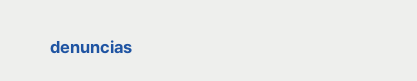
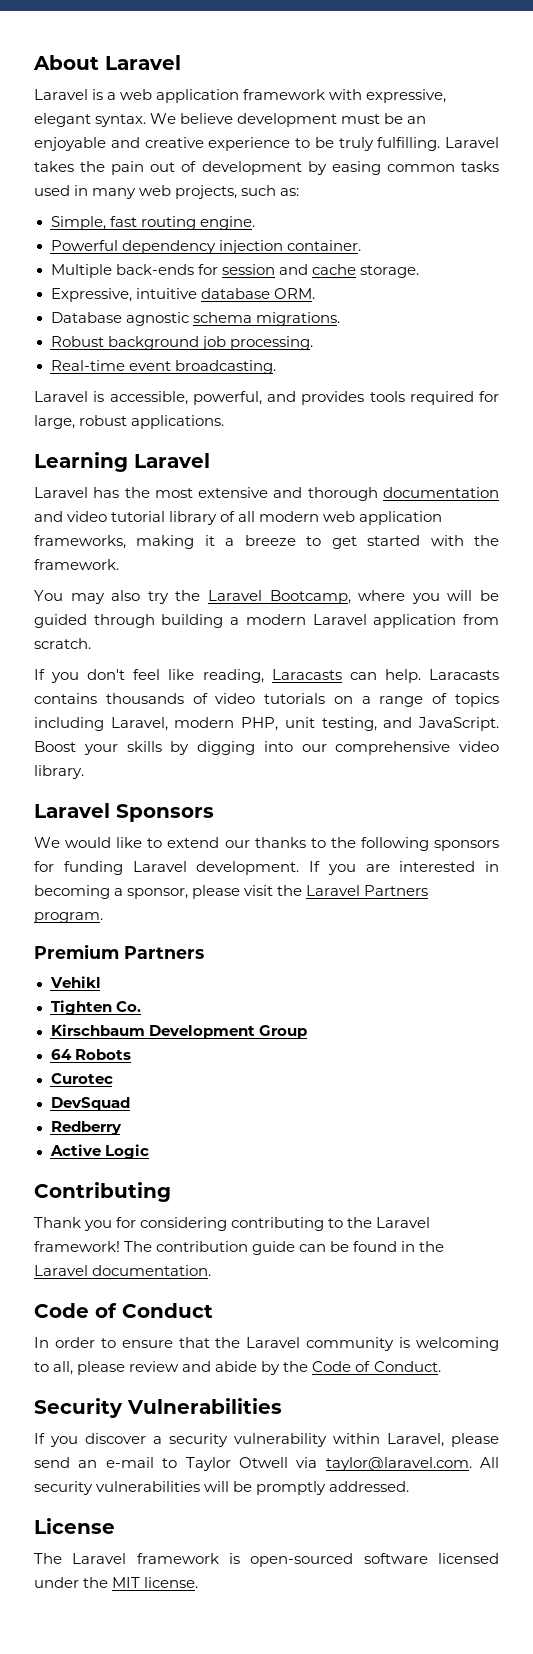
- denuncias
+ About Laravel
+ Laravel is a web application framework with expressive, elegant syntax. We believe development must be an enjoyable and creative experience to be truly fulfilling. Laravel takes the pain out of development by easing common tasks used in many web projects, such as:
+ Simple, fast routing engine.
+ Powerful dependency injection container.
+ Multiple back-ends for session and cache storage.
+ Expressive, intuitive database ORM.
+ Database agnostic schema migrations.
+ Robust background job processing.
+ Real-time event broadcasting.
+ Laravel is accessible, powerful, and provides tools required for large, robust applications.
+ Learning Laravel
+ Laravel has the most extensive and thorough documentation and video tutorial library of all modern web application frameworks, making it a breeze to get started with the framework.
+ You may also try the Laravel Bootcamp, where you will be guided through building a modern Laravel application from scratch.
+ If you don't feel like reading, Laracasts can help. Laracasts contains thousands of video tutorials on a range of topics including Laravel, modern PHP, unit testing, and JavaScript. Boost your skills by digging into our comprehensive video library.
+ Laravel Sponsors
+ We would like to extend our thanks to the following sponsors for funding Laravel development. If you are interested in becoming a sponsor, please visit the Laravel Partners program.
+ Premium Partners
+ Vehikl
+ Tighten Co.
+ Kirschbaum Development Group
+ 64 Robots
+ Curotec
+ DevSquad
+ Redberry
+ Active Logic
+ Contributing
+ Thank you for considering contributing to the Laravel framework! The contribution guide can be found in the Laravel documentation.
+ Code of Conduct
+ In order to ensure that the Laravel community is welcoming to all, please review and abide by the Code of Conduct.
+ Security Vulnerabilities
+ If you discover a security vulnerability within Laravel, please send an e-mail to Taylor Otwell via taylor@laravel.com. All security vulnerabilities will be promptly addressed.
+ License
+ The Laravel framework is open-sourced software licensed under the MIT license.

